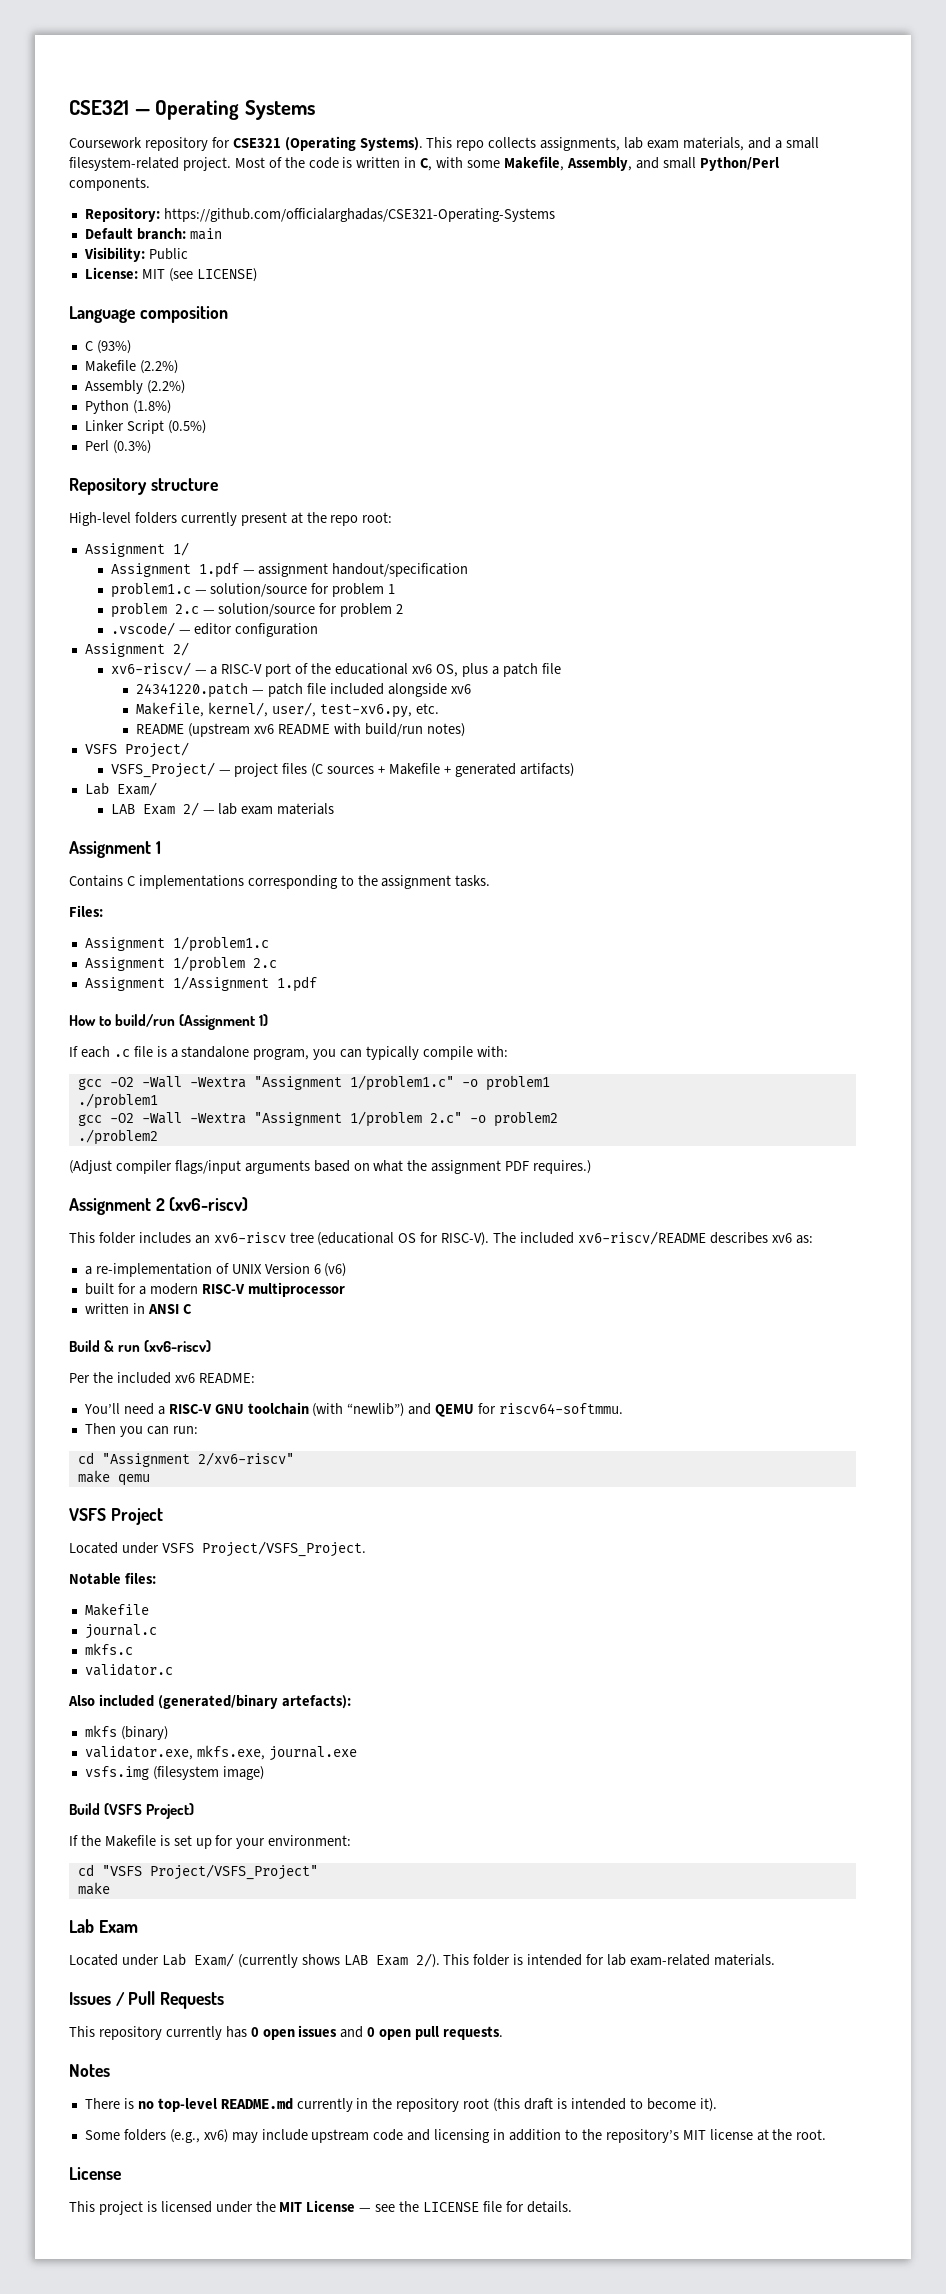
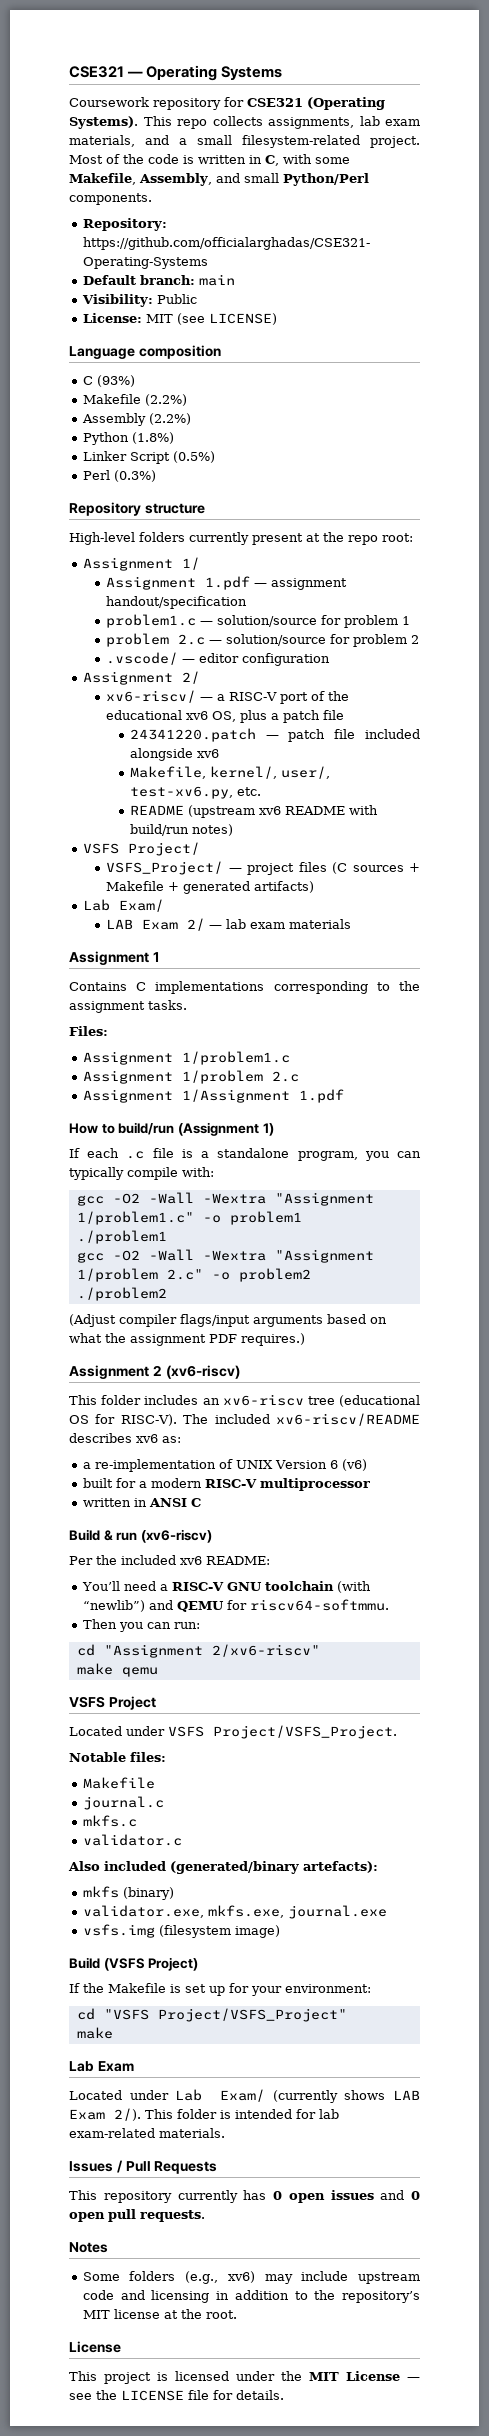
- There is no top-level README.md currently in the repository root (this draft is intended to become it).

